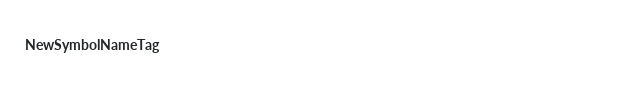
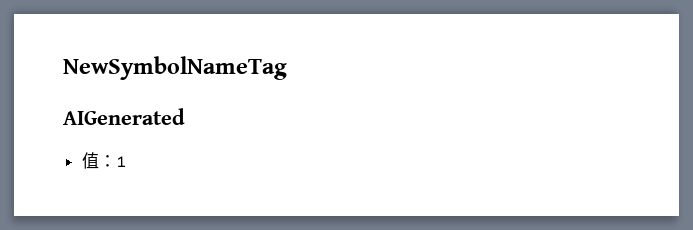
+ AIGenerated
+ 值：1

